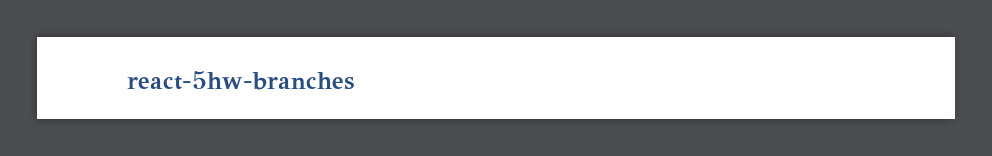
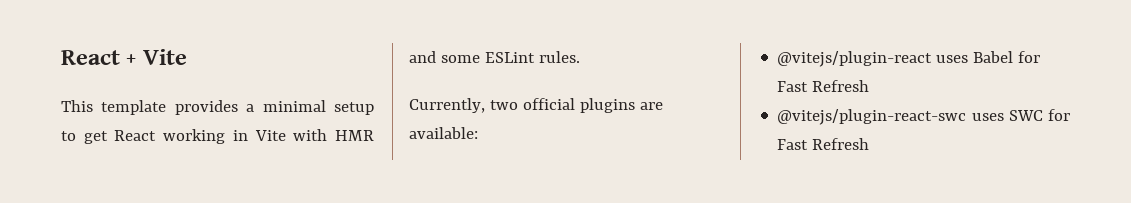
- react-5hw-branches
+ React + Vite
+ This template provides a minimal setup to get React working in Vite with HMR and some ESLint rules.
+ Currently, two official plugins are available:
+ @vitejs/plugin-react uses Babel for Fast Refresh
+ @vitejs/plugin-react-swc uses SWC for Fast Refresh

